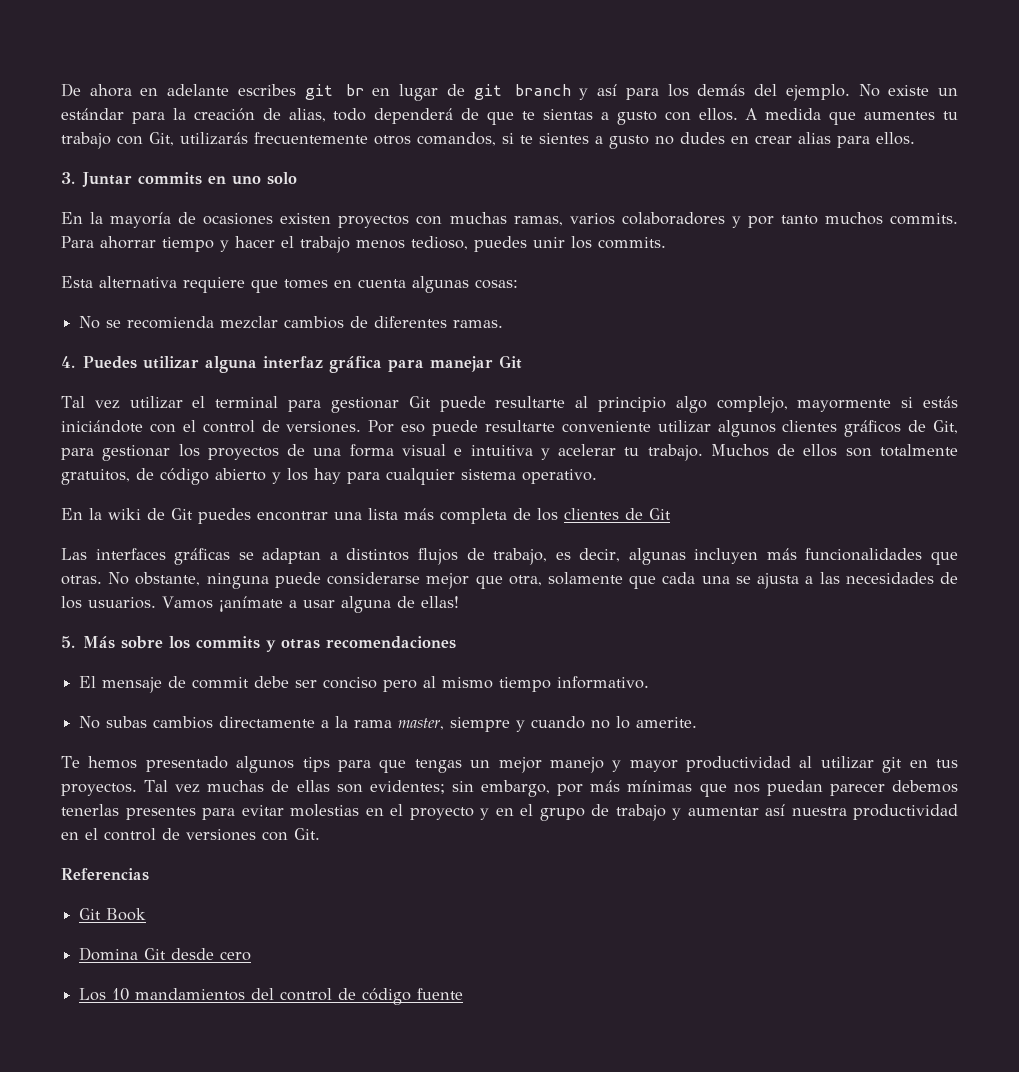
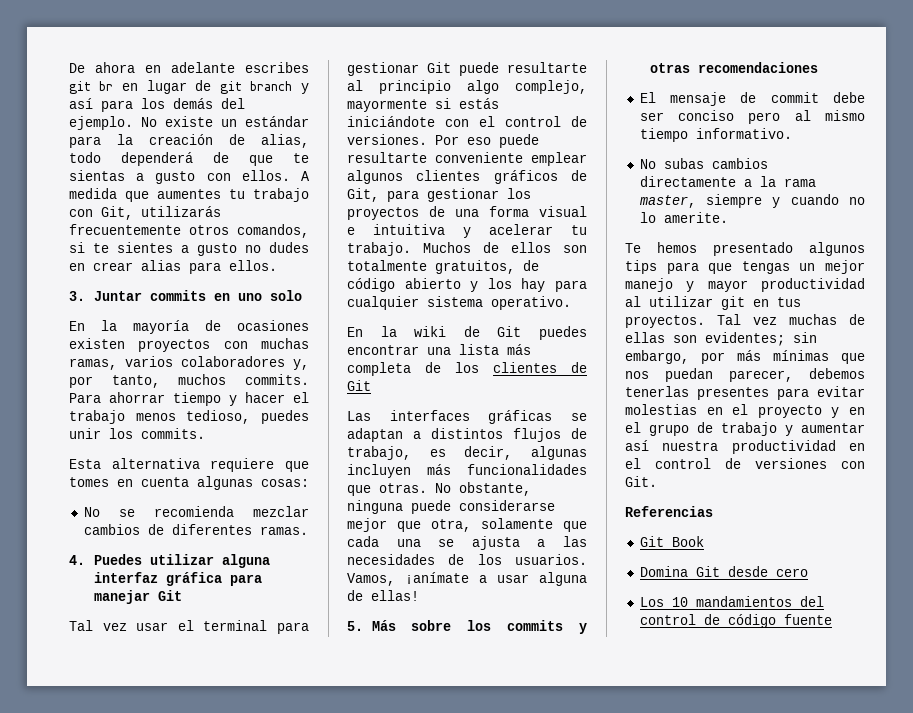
- En la mayoría de ocasiones existen proyectos con muchas ramas, varios colaboradores y por tanto muchos commits.
+ En la mayoría de ocasiones existen proyectos con muchas ramas, varios colaboradores y, por tanto, muchos commits.
- Tal vez utilizar el terminal para gestionar Git puede resultarte al principio algo complejo, mayormente si estás iniciándote con el control de versiones.
+ Tal vez usar el terminal para gestionar Git puede resultarte al principio algo complejo, mayormente si estás iniciándote con el control de versiones.
- Por eso puede resultarte conveniente utilizar algunos clientes gráficos de Git, para gestionar los proyectos de una forma visual e intuitiva y acelerar tu trabajo.
+ Por eso puede resultarte conveniente emplear algunos clientes gráficos de Git, para gestionar los proyectos de una forma visual e intuitiva y acelerar tu trabajo.
- Vamos ¡anímate a usar alguna de ellas!
+ Vamos, ¡anímate a usar alguna de ellas!
- Tal vez muchas de ellas son evidentes; sin embargo, por más mínimas que nos puedan parecer debemos tenerlas presentes para evitar molestias en el proyecto y en el grupo de trabajo y aumentar así nuestra productividad en el control de versiones con Git.
+ Tal vez muchas de ellas son evidentes; sin embargo, por más mínimas que nos puedan parecer, debemos tenerlas presentes para evitar molestias en el proyecto y en el grupo de trabajo y aumentar así nuestra productividad en el control de versiones con Git.

